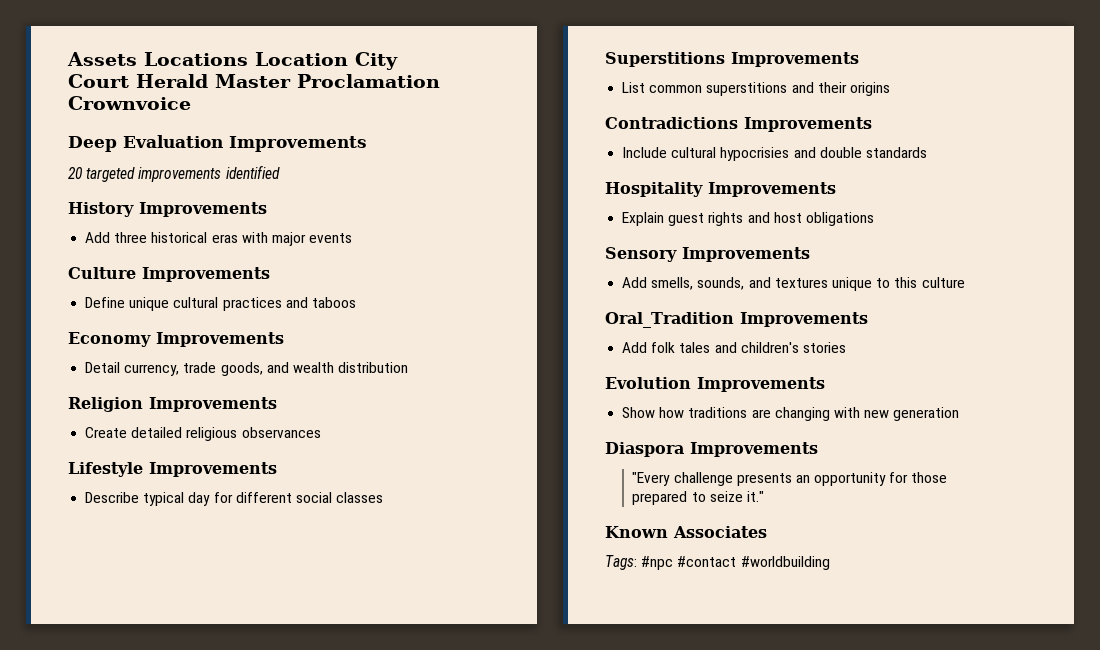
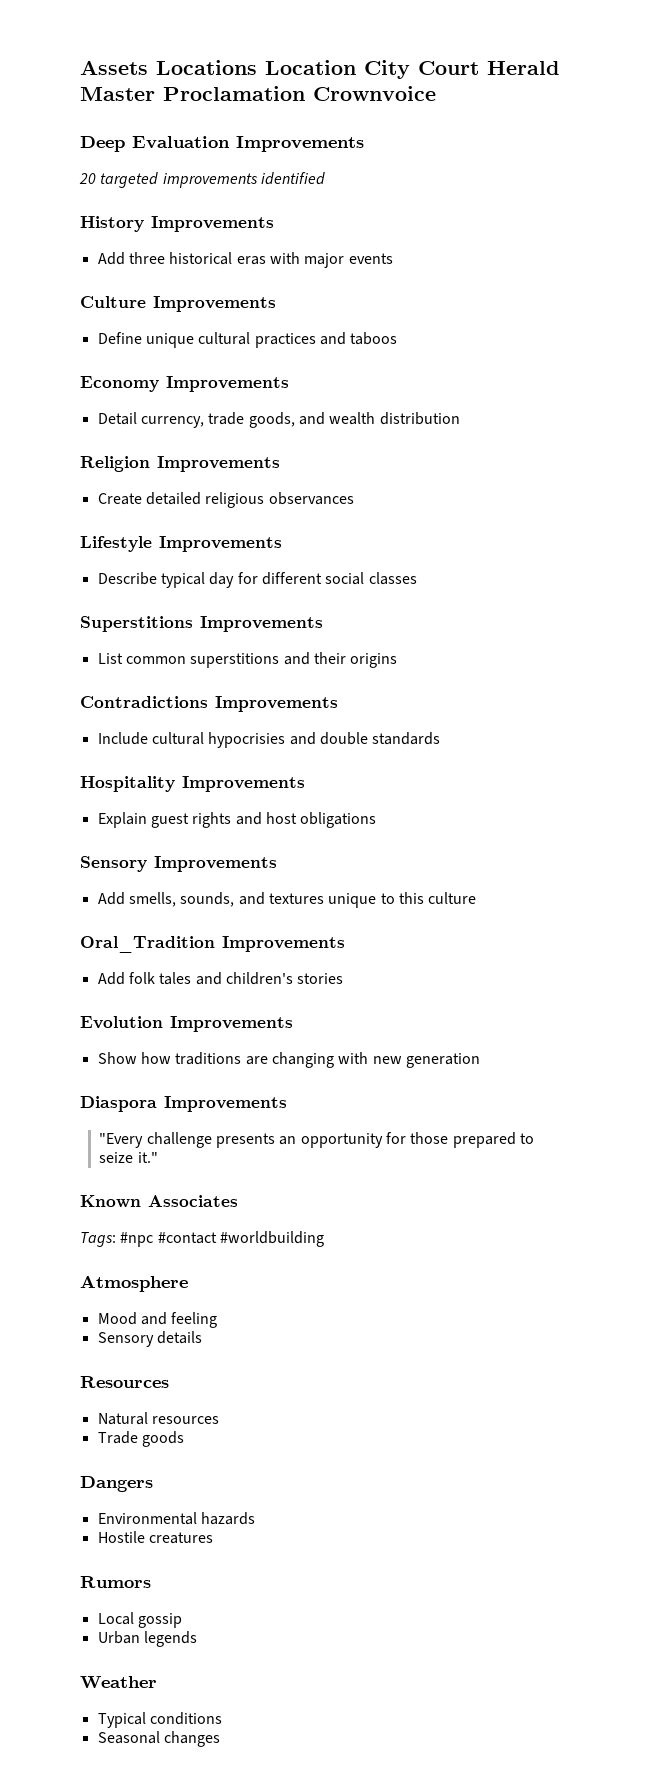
+ Atmosphere
+ Mood and feeling
+ Sensory details
+ Resources
+ Natural resources
+ Trade goods
+ Dangers
+ Environmental hazards
+ Hostile creatures
+ Rumors
+ Local gossip
+ Urban legends
+ Weather
+ Typical conditions
+ Seasonal changes

